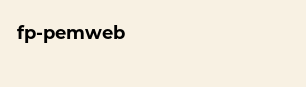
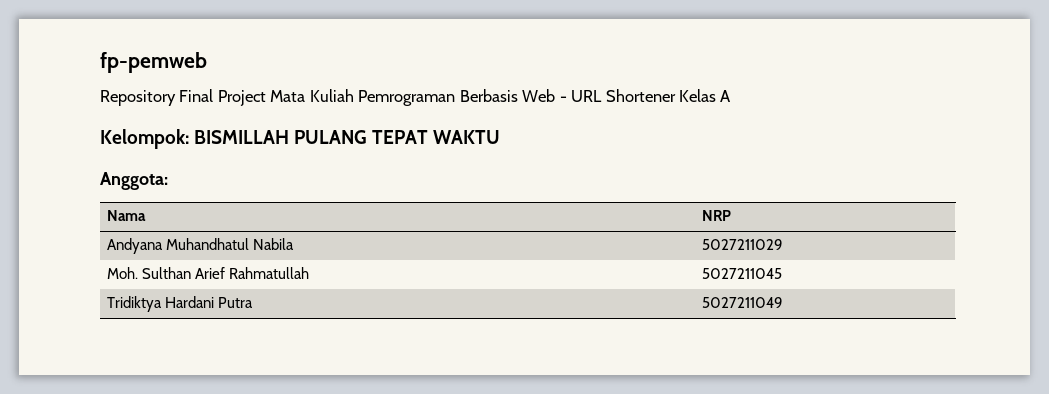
+ Repository Final Project Mata Kuliah Pemrograman Berbasis Web - URL Shortener Kelas A
+ Kelompok: BISMILLAH PULANG TEPAT WAKTU
+ Anggota:
+ Nama | NRP
+ Andyana Muhandhatul Nabila | 5027211029
+ Moh. Sulthan Arief Rahmatullah | 5027211045
+ Tridiktya Hardani Putra | 5027211049

